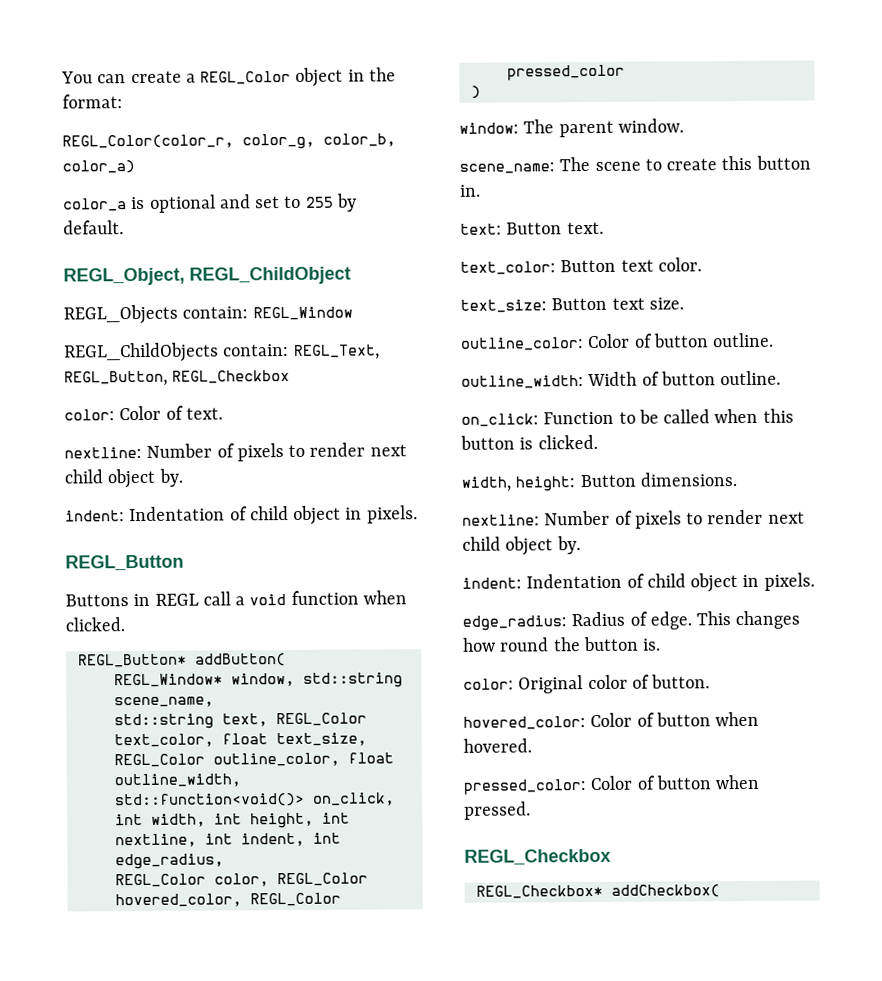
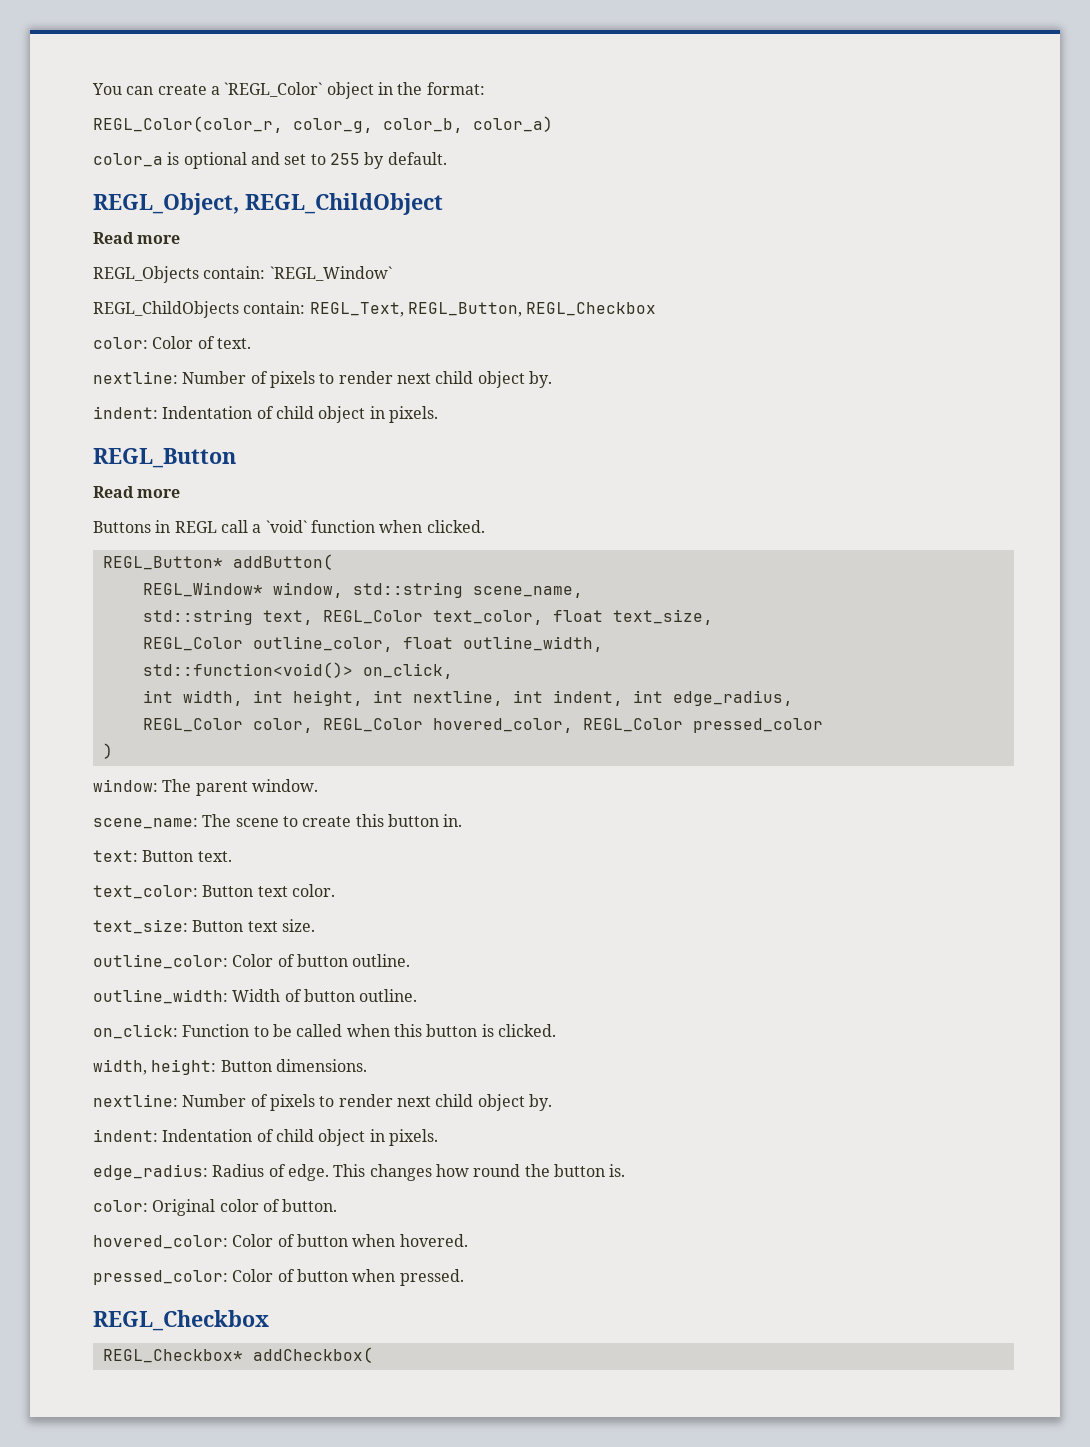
- You can create a REGL_Color object in the format:
+ You can create a `REGL_Color` object in the format:
  REGL_Object, REGL_ChildObject
+ Read more
- REGL_Objects contain: REGL_Window
+ REGL_Objects contain: `REGL_Window`
  REGL_Button
+ Read more
- Buttons in REGL call a void function when clicked.
+ Buttons in REGL call a `void` function when clicked.

